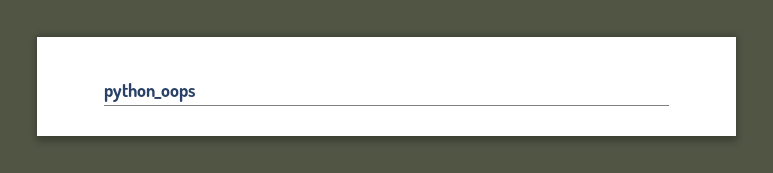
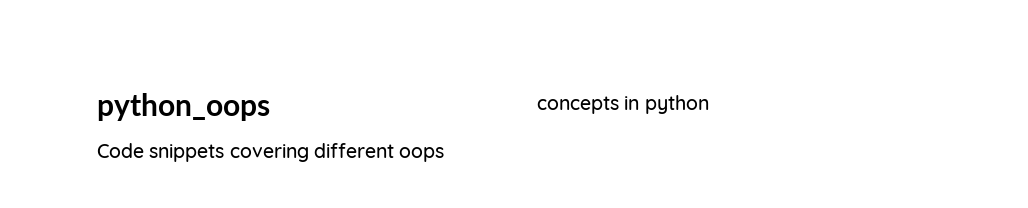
+ Code snippets covering different oops concepts in python

